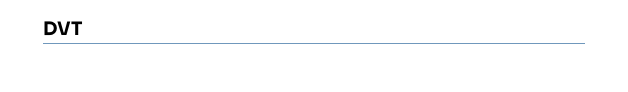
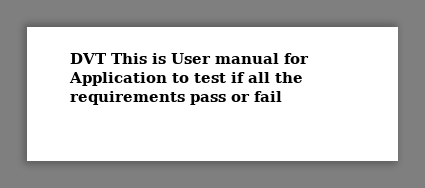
- DVT
+ DVT This is User manual for Application to test if all the requirements pass or fail

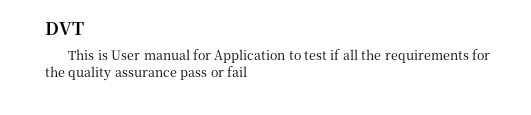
- DVT This is User manual for Application to test if all the requirements pass or fail
+ DVT
+ This is User manual for Application to test if all the requirements for the quality assurance pass or fail

